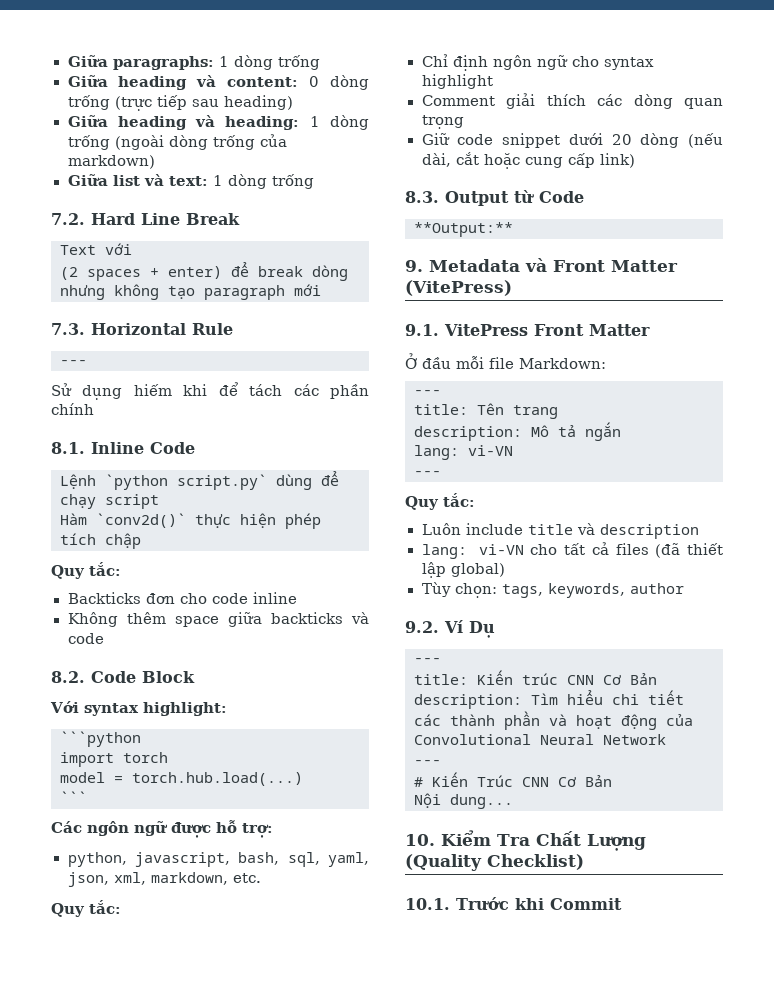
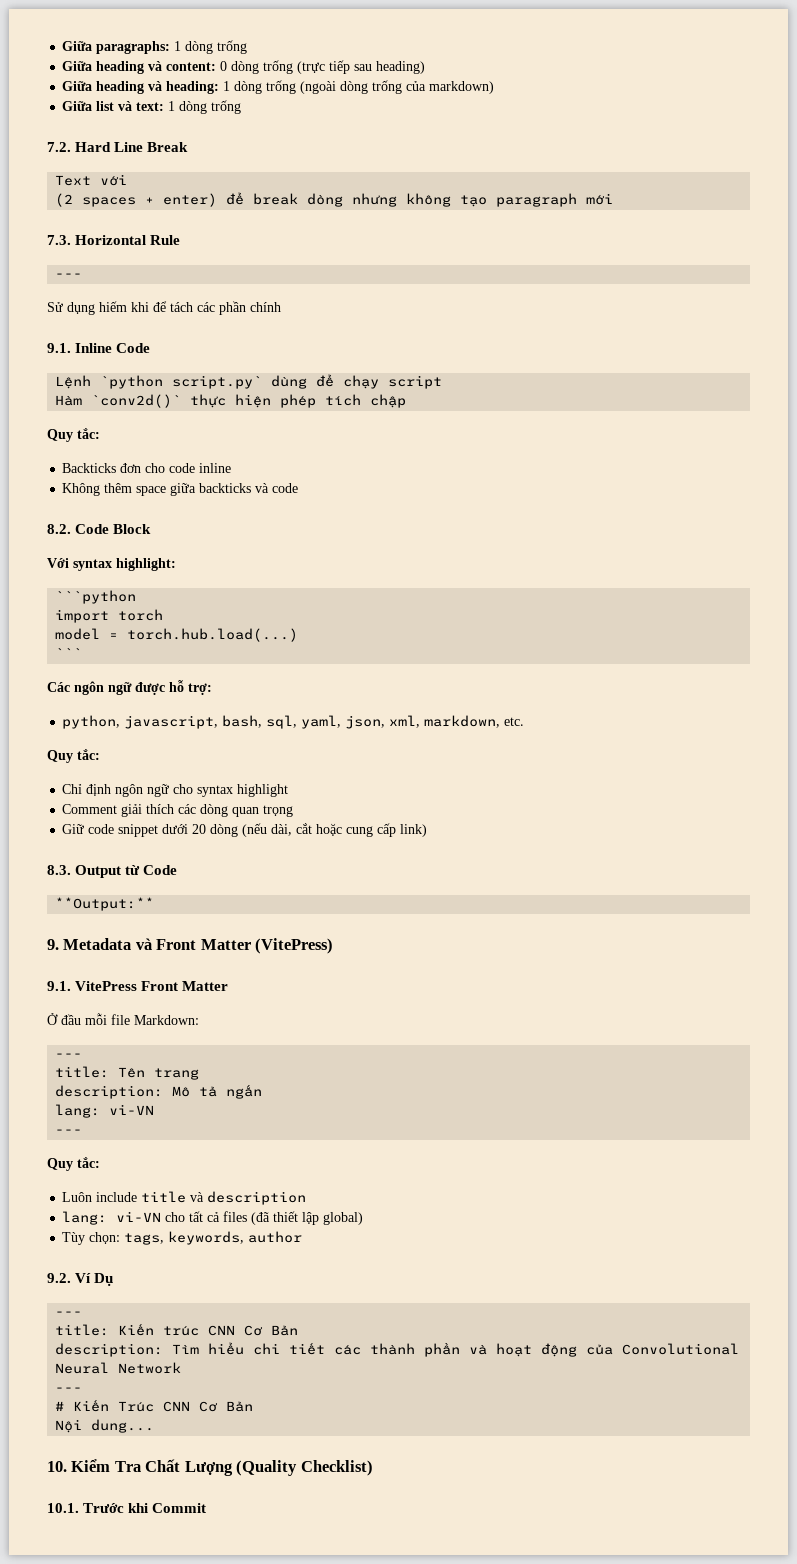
- 8.1. Inline Code
+ 9.1. Inline Code

